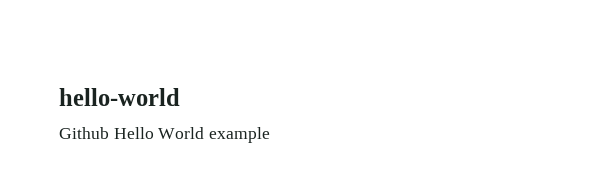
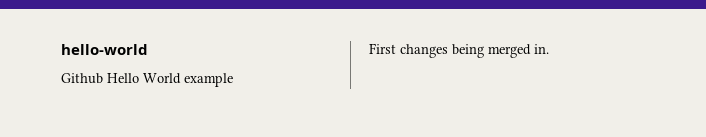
+ First changes being merged in.

